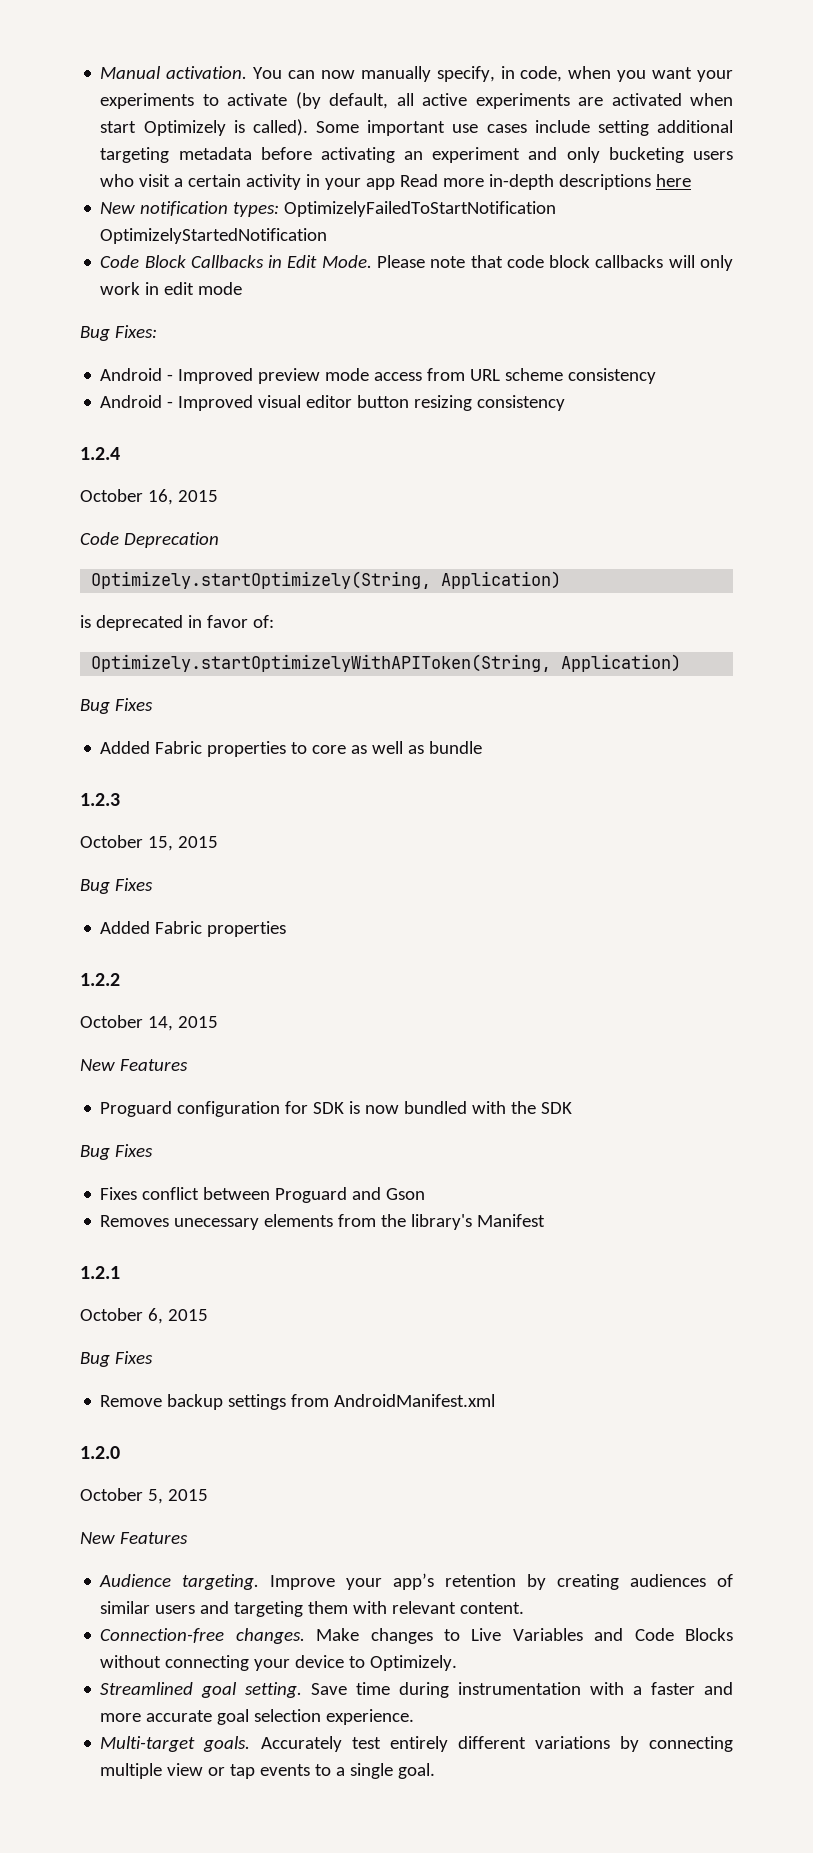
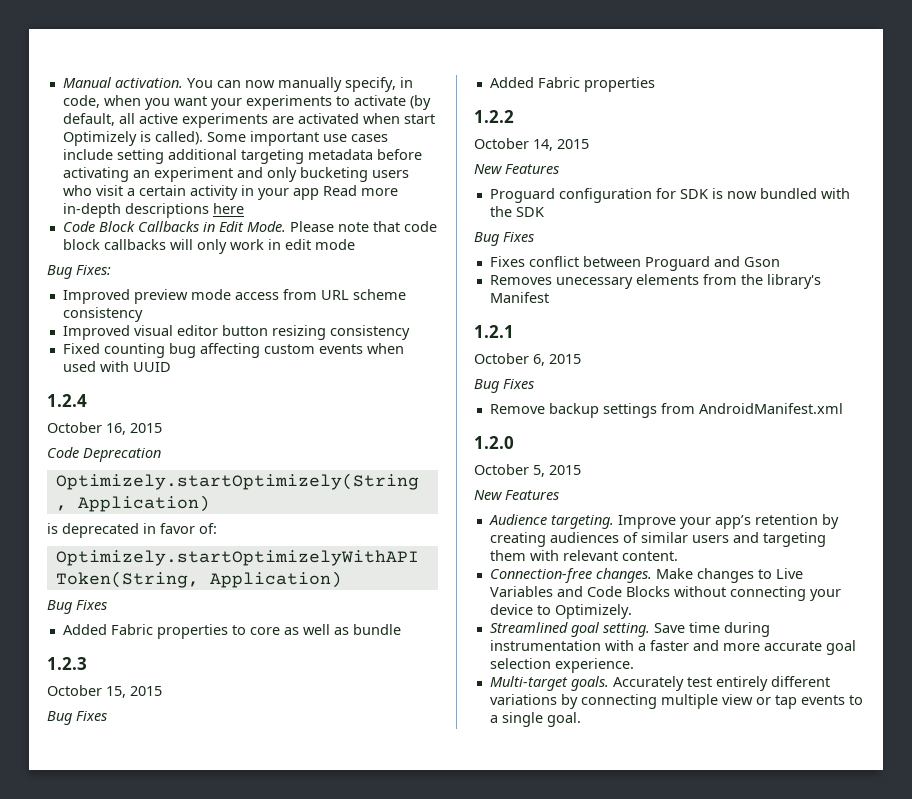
- New notification types: OptimizelyFailedToStartNotification OptimizelyStartedNotification
- Android - Improved preview mode access from URL scheme consistency
+ Improved preview mode access from URL scheme consistency
- Android - Improved visual editor button resizing consistency
+ Improved visual editor button resizing consistency
+ Fixed counting bug affecting custom events when used with UUID

